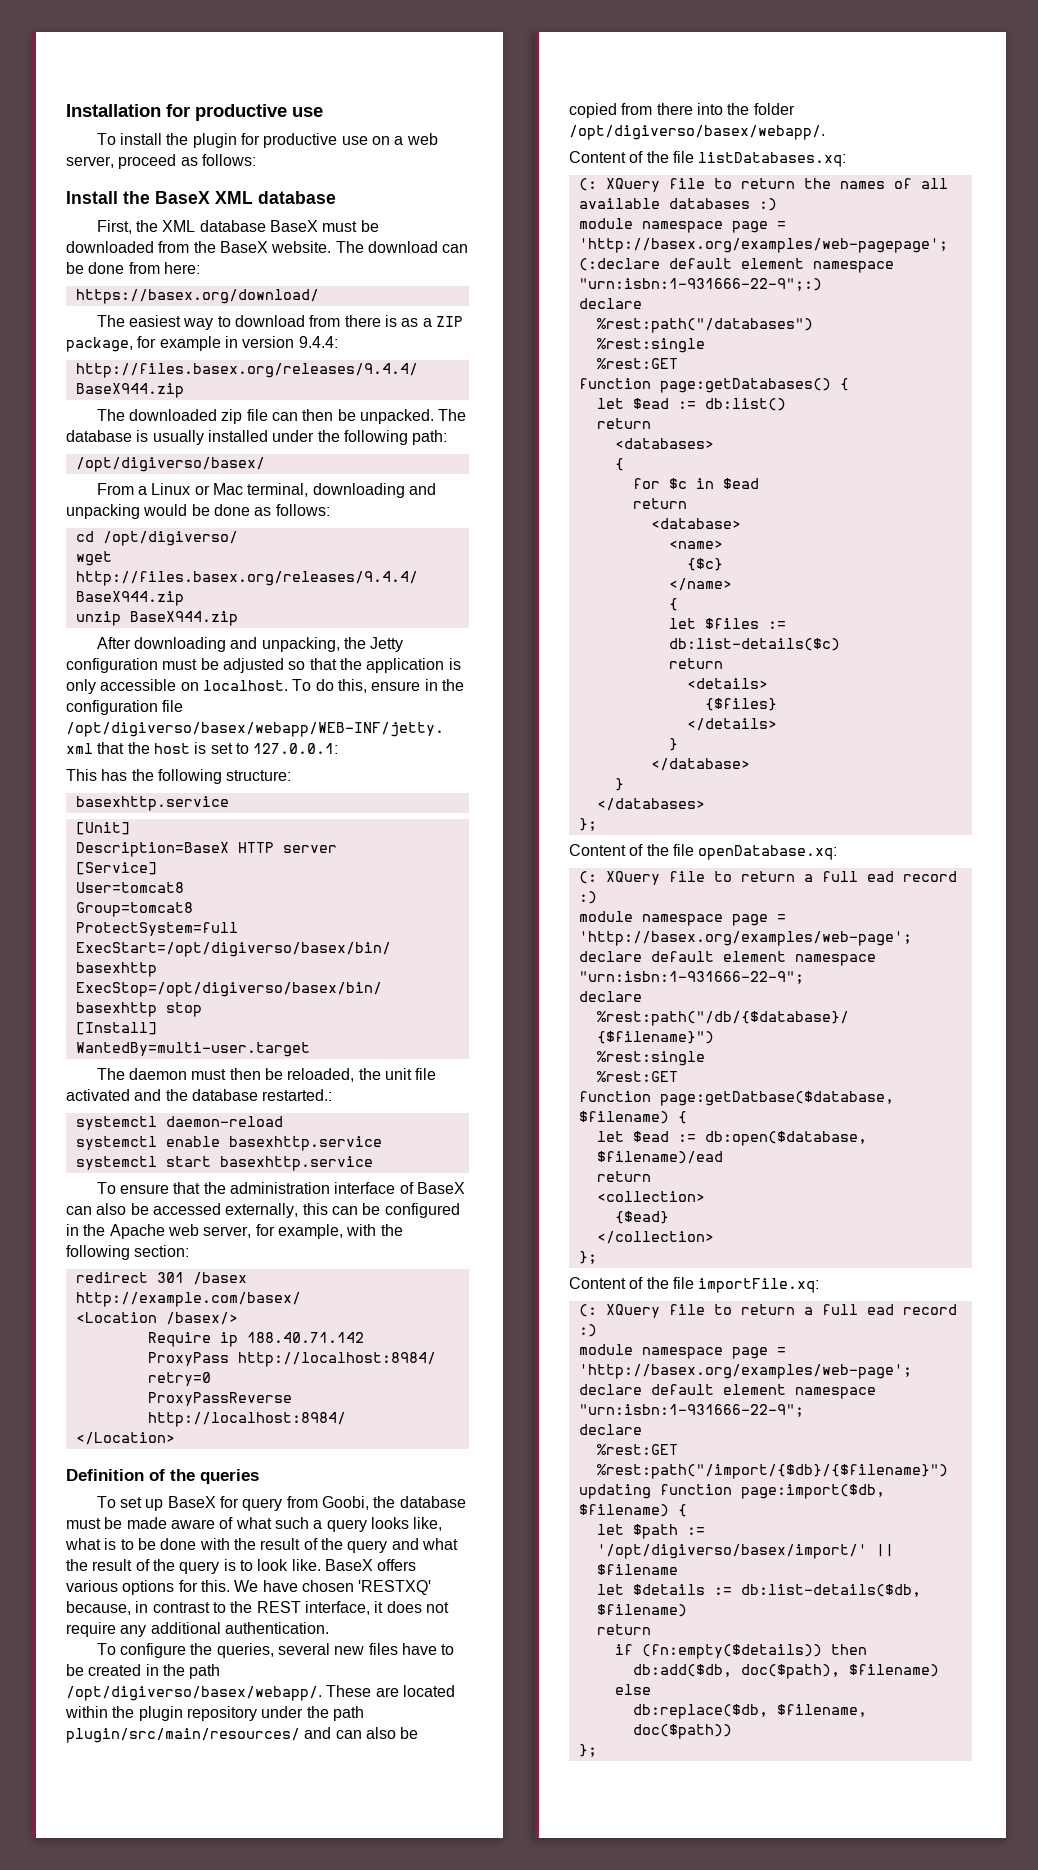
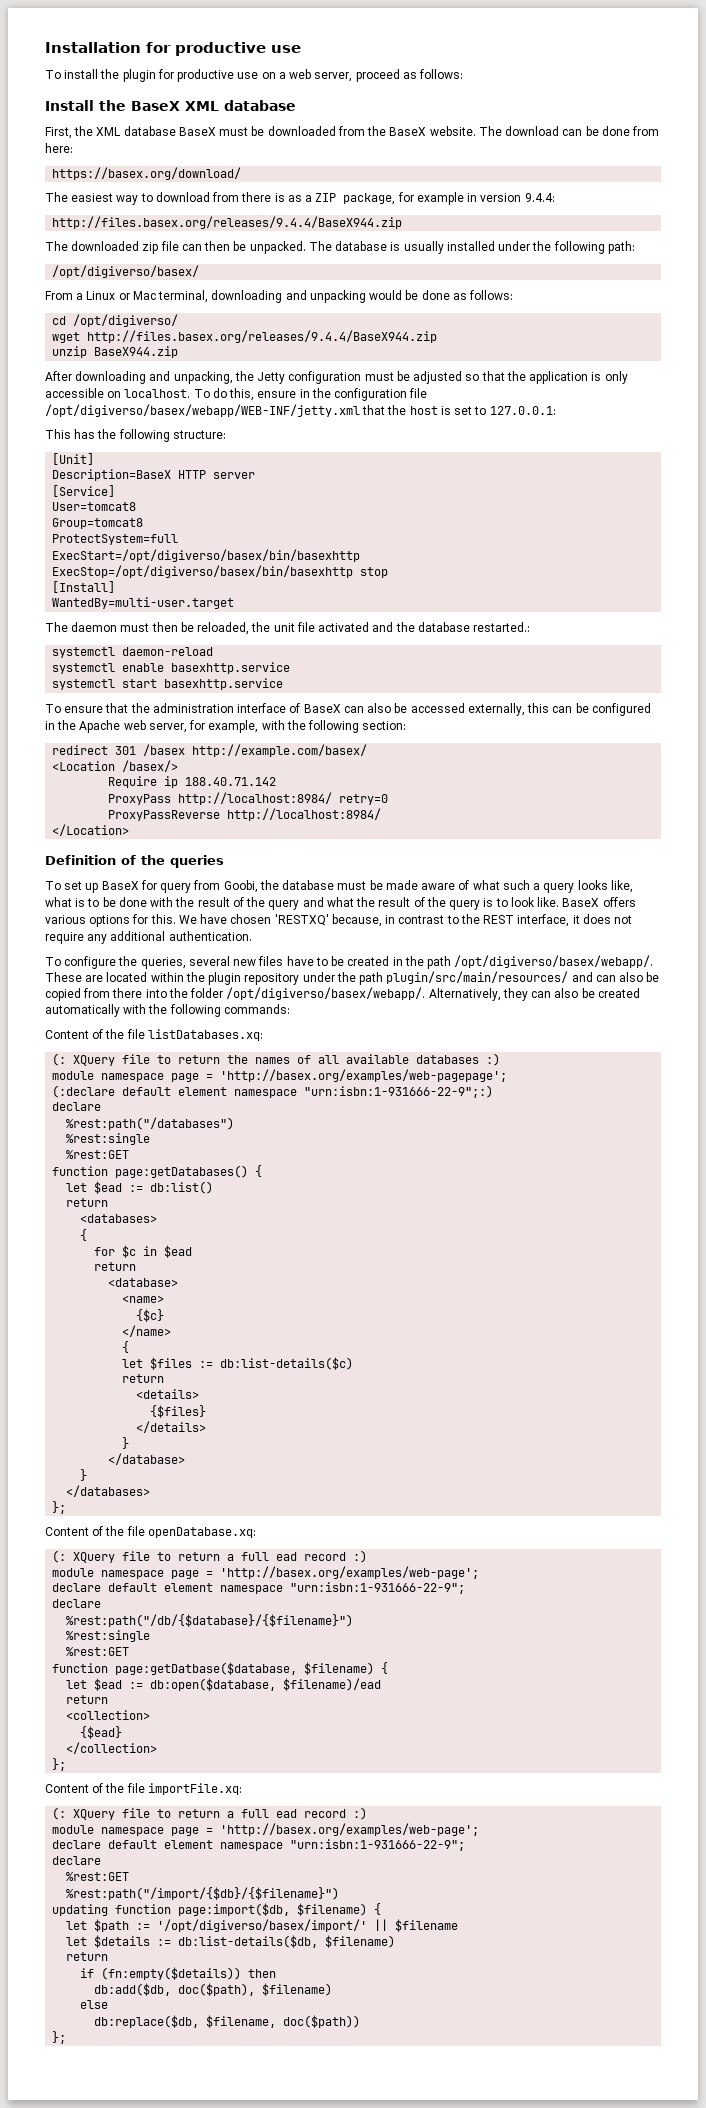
  This has the following structure:
- basexhttp.service
+ Alternatively, they can also be created automatically with the following commands:

